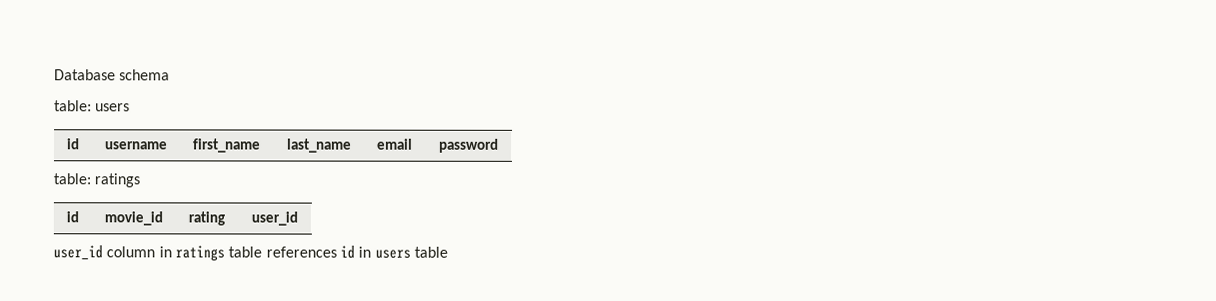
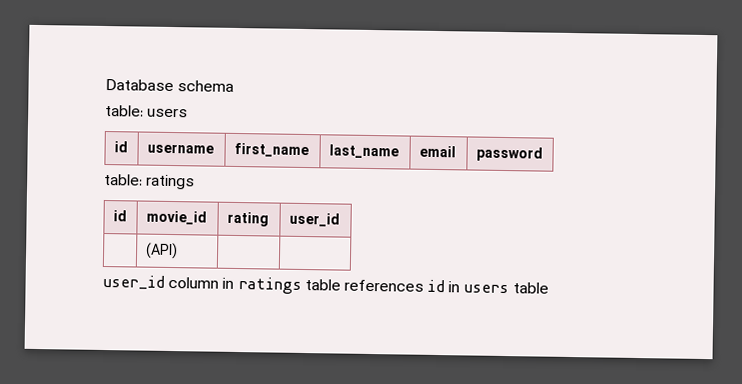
+ | (API) | |

